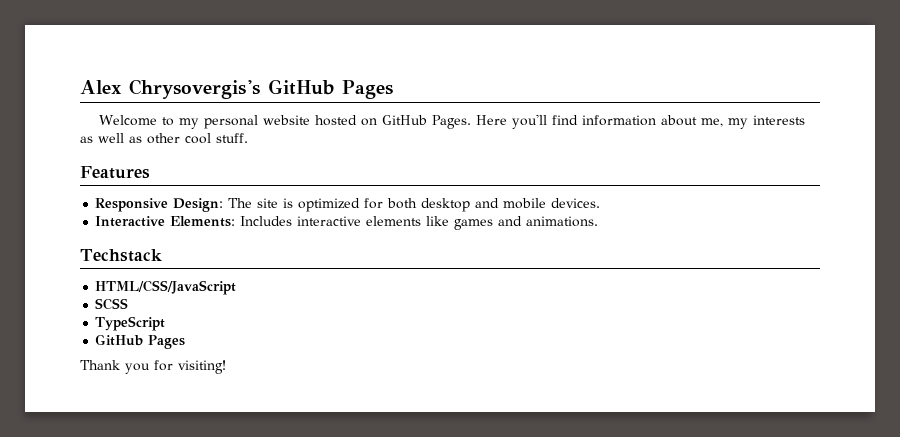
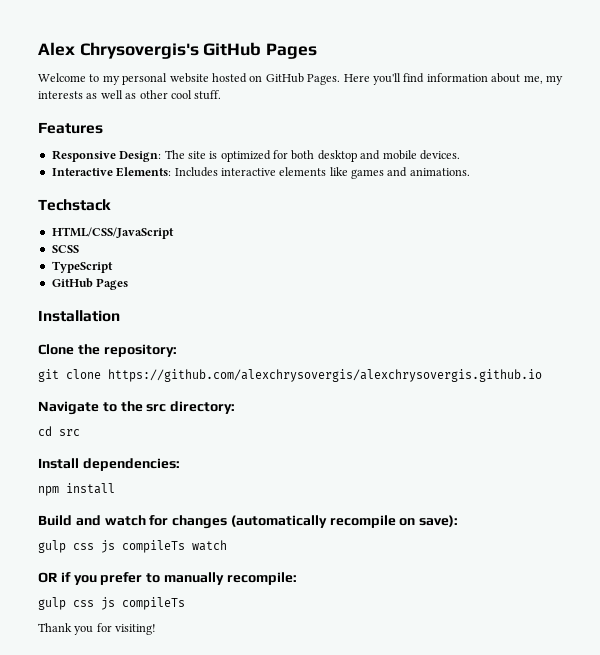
+ Installation
+ Clone the repository:
+ git clone https://github.com/alexchrysovergis/alexchrysovergis.github.io
+ Navigate to the src directory:
+ cd src
+ Install dependencies:
+ npm install
+ Build and watch for changes (automatically recompile on save):
+ gulp css js compileTs watch
+ OR if you prefer to manually recompile:
+ gulp css js compileTs

